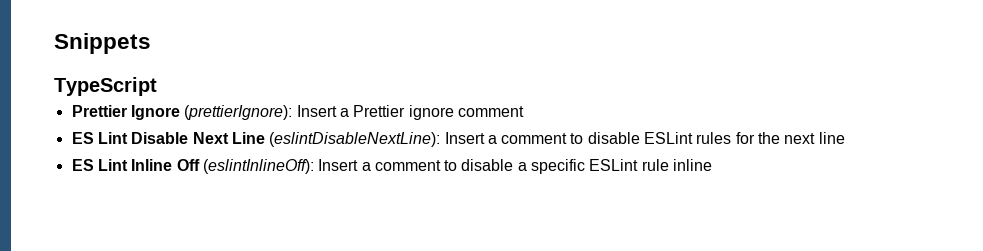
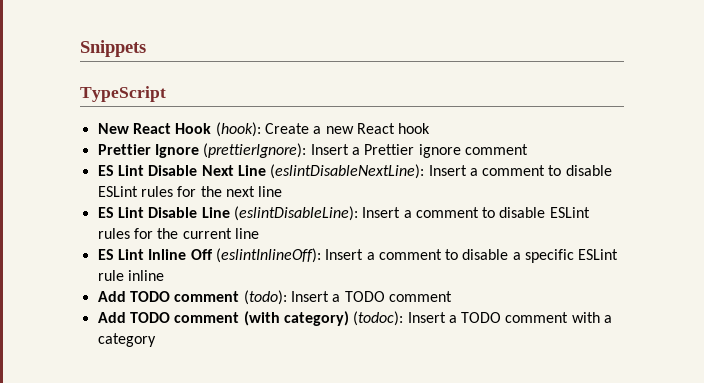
+ New React Hook (hook): Create a new React hook
+ ES Lint Disable Line (eslintDisableLine): Insert a comment to disable ESLint rules for the current line
+ Add TODO comment (todo): Insert a TODO comment
+ Add TODO comment (with category) (todoc): Insert a TODO comment with a category

